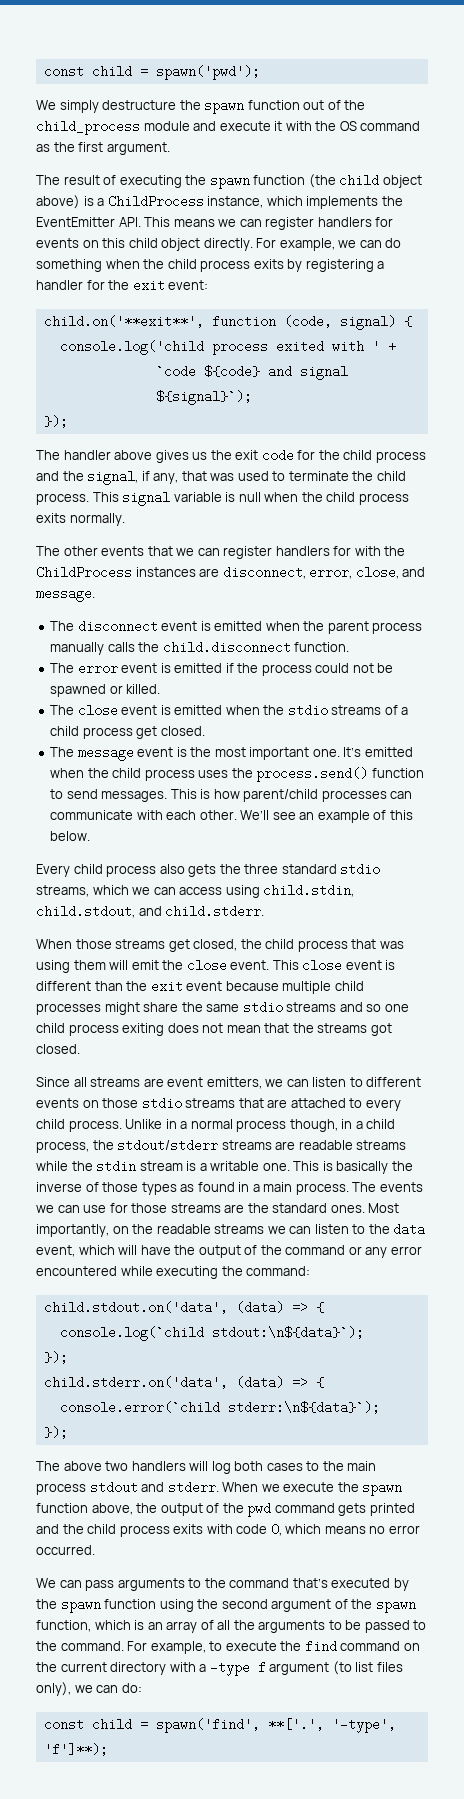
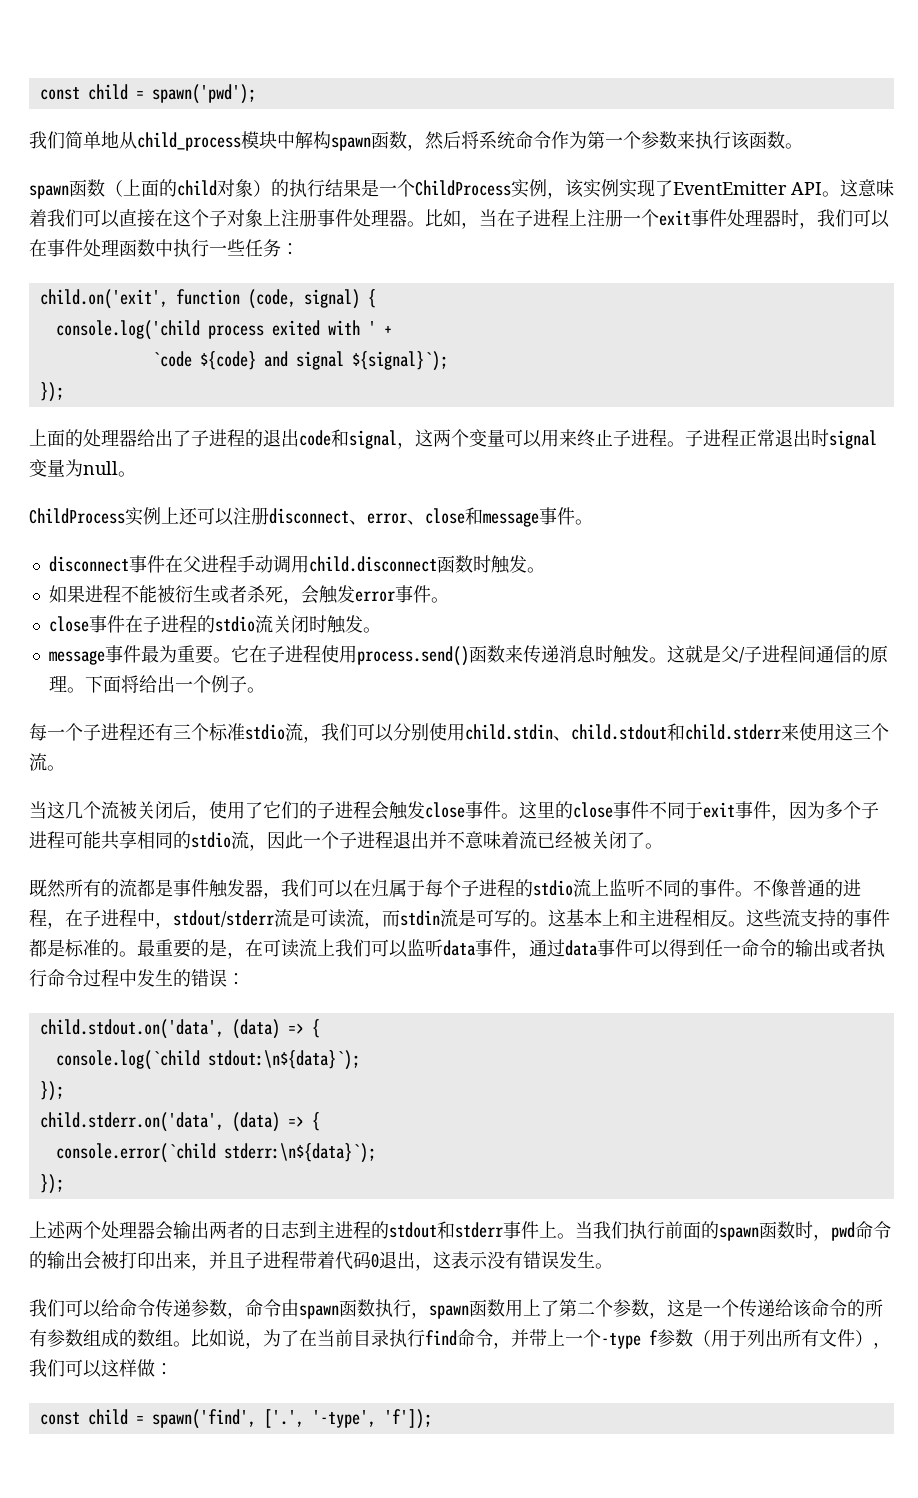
- We simply destructure the spawn function out of the child_process module and execute it with the OS command as the first argument.
- The result of executing the spawn function (the child object above) is a ChildProcess instance, which implements the EventEmitter API. This means we can register handlers for events on this child object directly. For example, we can do something when the child process exits by registering a handler for the exit event:
- child.on('**exit**', function (code, signal) {
+ 我们简单地从child_process模块中解构spawn函数，然后将系统命令作为第一个参数来执行该函数。
+ spawn函数（上面的child对象）的执行结果是一个ChildProcess实例，该实例实现了EventEmitter API。这意味着我们可以直接在这个子对象上注册事件处理器。比如，当在子进程上注册一个exit事件处理器时，我们可以在事件处理函数中执行一些任务：
+ child.on('exit', function (code, signal) {
- The handler above gives us the exit code for the child process and the signal, if any, that was used to terminate the child process. This signal variable is null when the child process exits normally.
- The other events that we can register handlers for with the ChildProcess instances are disconnect, error, close, and message.
- The disconnect event is emitted when the parent process manually calls the child.disconnect function.
- The error event is emitted if the process could not be spawned or killed.
- The close event is emitted when the stdio streams of a child process get closed.
- The message event is the most important one. It’s emitted when the child process uses the process.send() function to send messages. This is how parent/child processes can communicate with each other. We’ll see an example of this below.
- Every child process also gets the three standard stdio streams, which we can access using child.stdin, child.stdout, and child.stderr.
- When those streams get closed, the child process that was using them will emit the close event. This close event is different than the exit event because multiple child processes might share the same stdio streams and so one child process exiting does not mean that the streams got closed.
- Since all streams are event emitters, we can listen to different events on those stdio streams that are attached to every child process. Unlike in a normal process though, in a child process, the stdout/stderr streams are readable streams while the stdin stream is a writable one. This is basically the inverse of those types as found in a main process. The events we can use for those streams are the standard ones. Most importantly, on the readable streams we can listen to the data event, which will have the output of the command or any error encountered while executing the command:
+ 上面的处理器给出了子进程的退出code和signal，这两个变量可以用来终止子进程。子进程正常退出时signal变量为null。
+ ChildProcess实例上还可以注册disconnect、error、close和message事件。
+ disconnect事件在父进程手动调用child.disconnect函数时触发。
+ 如果进程不能被衍生或者杀死，会触发error事件。
+ close事件在子进程的stdio流关闭时触发。
+ message事件最为重要。它在子进程使用process.send()函数来传递消息时触发。这就是父/子进程间通信的原理。下面将给出一个例子。
+ 每一个子进程还有三个标准stdio流，我们可以分别使用child.stdin、child.stdout和child.stderr来使用这三个流。
+ 当这几个流被关闭后，使用了它们的子进程会触发close事件。这里的close事件不同于exit事件，因为多个子进程可能共享相同的stdio流，因此一个子进程退出并不意味着流已经被关闭了。
+ 既然所有的流都是事件触发器，我们可以在归属于每个子进程的stdio流上监听不同的事件。不像普通的进程，在子进程中，stdout/stderr流是可读流，而stdin流是可写的。这基本上和主进程相反。这些流支持的事件都是标准的。最重要的是，在可读流上我们可以监听data事件，通过data事件可以得到任一命令的输出或者执行命令过程中发生的错误：
- The above two handlers will log both cases to the main process stdout and stderr. When we execute the spawn function above, the output of the pwd command gets printed and the child process exits with code 0, which means no error occurred.
- We can pass arguments to the command that’s executed by the spawn function using the second argument of the spawn function, which is an array of all the arguments to be passed to the command. For example, to execute the find command on the current directory with a -type f argument (to list files only), we can do:
+ 上述两个处理器会输出两者的日志到主进程的stdout和stderr事件上。当我们执行前面的spawn函数时，pwd命令的输出会被打印出来，并且子进程带着代码0退出，这表示没有错误发生。
+ 我们可以给命令传递参数，命令由spawn函数执行，spawn函数用上了第二个参数，这是一个传递给该命令的所有参数组成的数组。比如说，为了在当前目录执行find命令，并带上一个-type f参数（用于列出所有文件），我们可以这样做：
- const child = spawn('find', **['.', '-type', 'f']**);
+ const child = spawn('find', ['.', '-type', 'f']);

